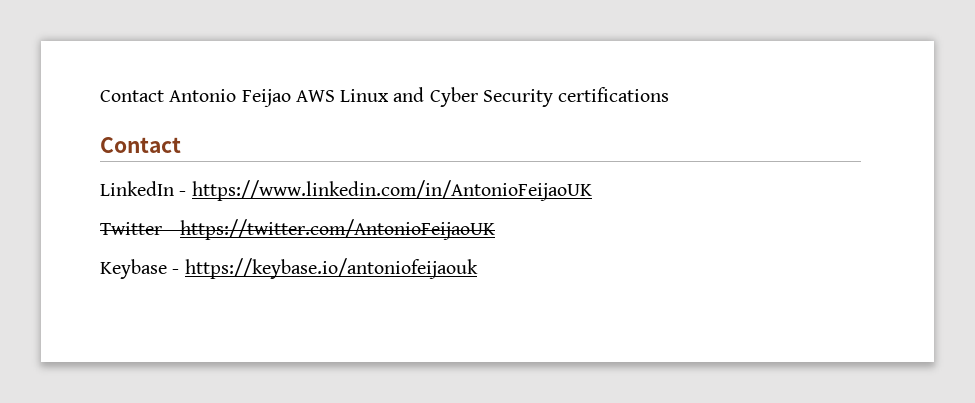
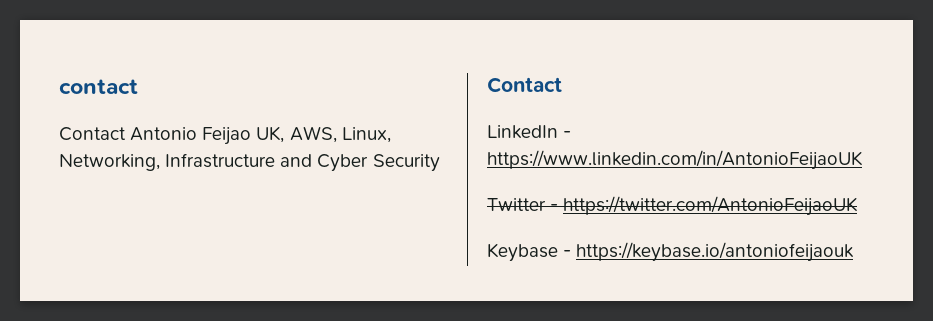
+ contact
- Contact Antonio Feijao AWS Linux and Cyber Security certifications
+ Contact Antonio Feijao UK, AWS, Linux, Networking, Infrastructure and Cyber Security

